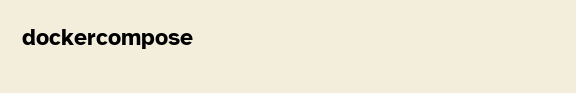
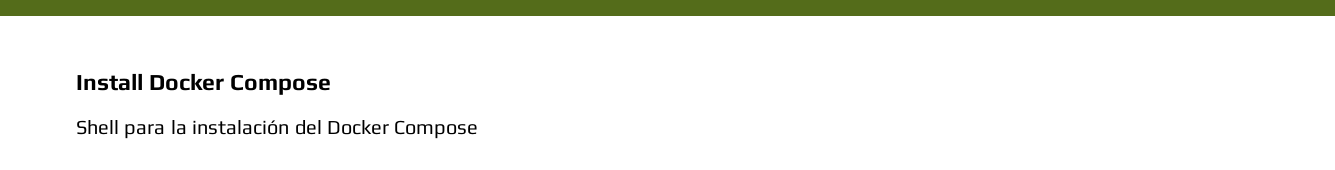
- dockercompose
+ Install Docker Compose
+ Shell para la instalación del Docker Compose

